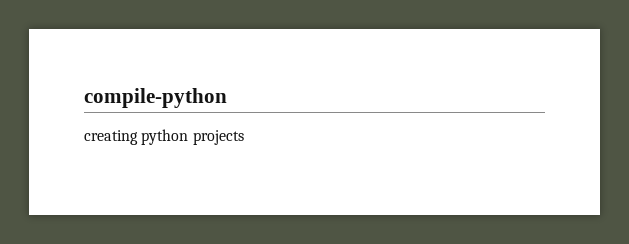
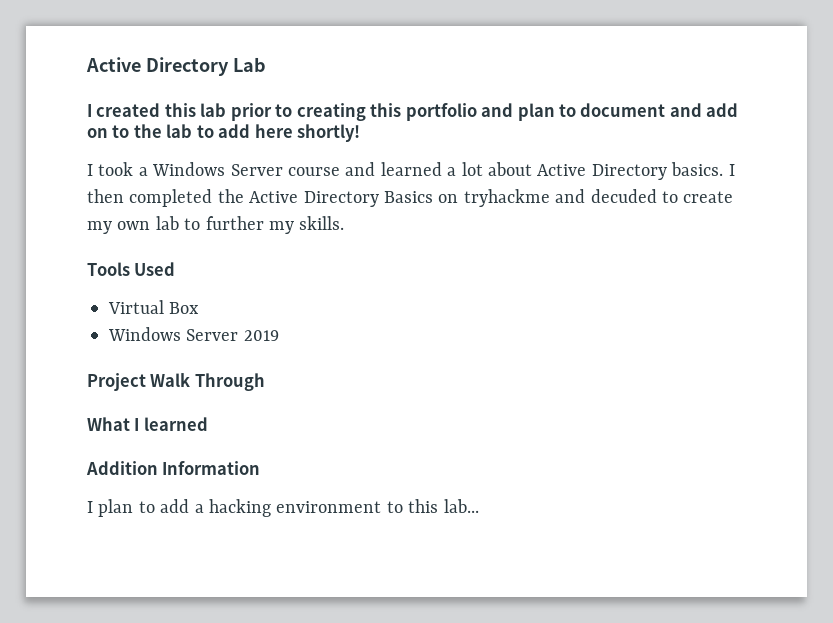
- compile-python
- creating python projects
+ Active Directory Lab
+ I created this lab prior to creating this portfolio and plan to document and add on to the lab to add here shortly!
+ I took a Windows Server course and learned a lot about Active Directory basics. I then completed the Active Directory Basics on tryhackme and decuded to create my own lab to further my skills.
+ Tools Used
+ Virtual Box
+ Windows Server 2019
+ Project Walk Through
+ What I learned
+ Addition Information
+ I plan to add a hacking environment to this lab...

